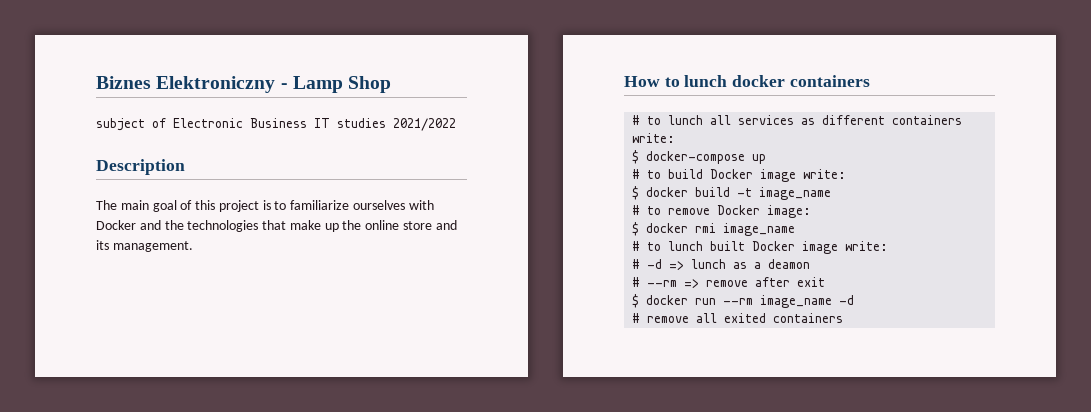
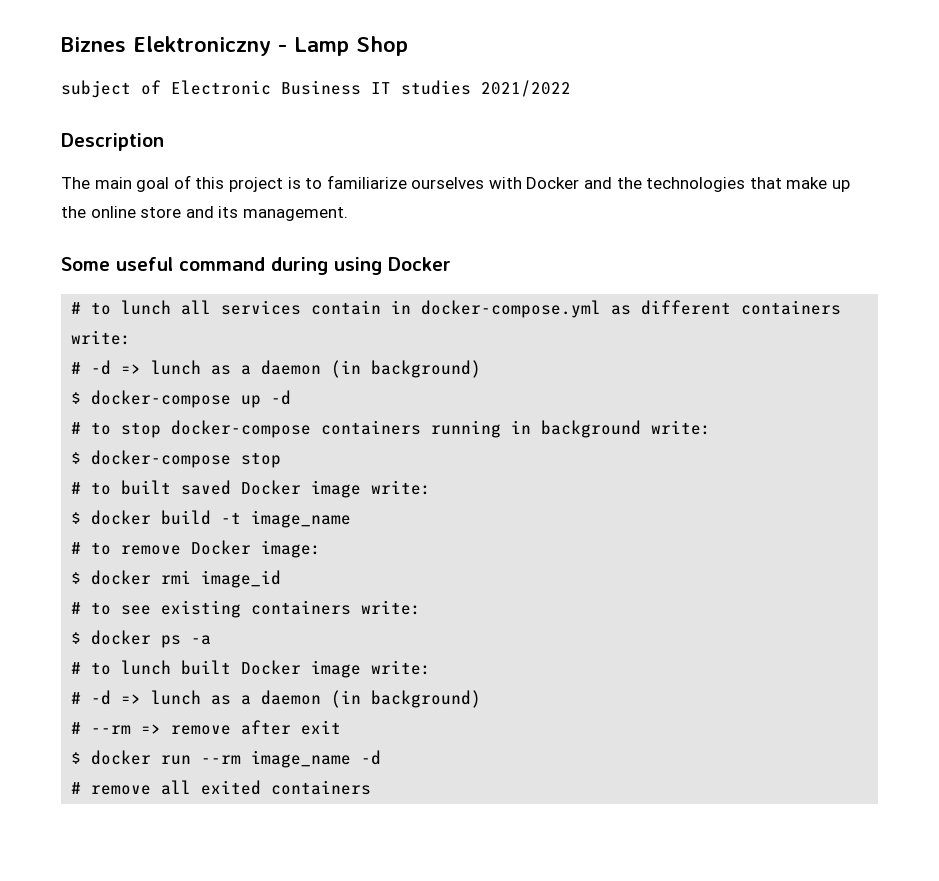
- How to lunch docker containers
+ Some useful command during using Docker
- # to lunch all services as different containers write:
+ # to lunch all services contain in docker-compose.yml as different containers write:
+ # -d => lunch as a daemon (in background)
- $ docker-compose up
- # to build Docker image write:
+ $ docker-compose up -d
+ # to stop docker-compose containers running in background write:
+ $ docker-compose stop
+ # to built saved Docker image write:
- $ docker rmi image_name
+ $ docker rmi image_id
+ # to see existing containers write:
+ $ docker ps -a
  # to lunch built Docker image write:
- # -d => lunch as a deamon
+ # -d => lunch as a daemon (in background)

